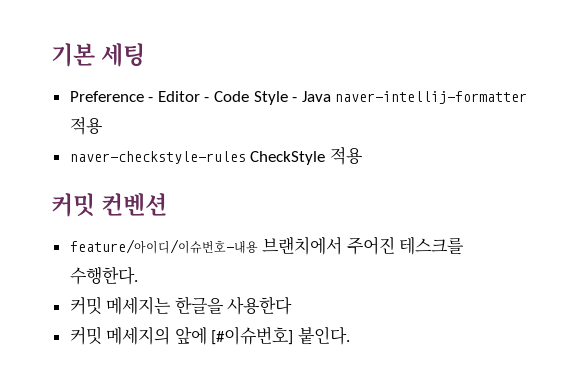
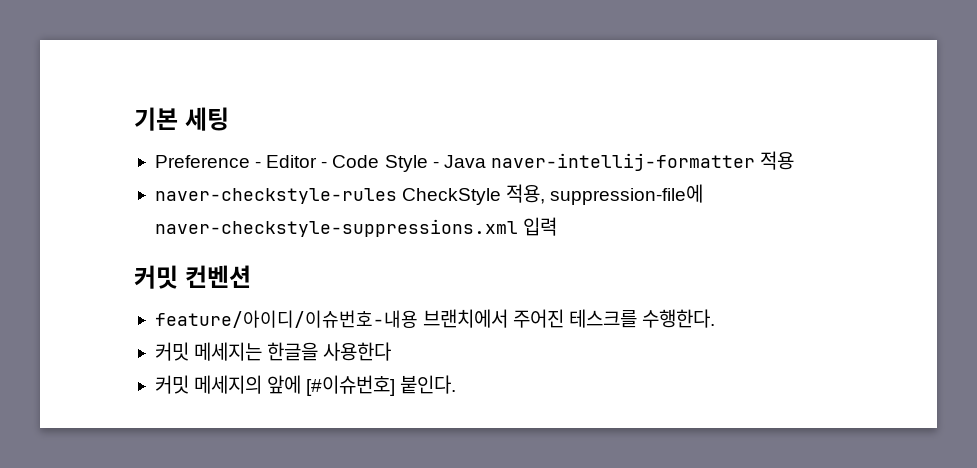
- naver-checkstyle-rules CheckStyle 적용
+ naver-checkstyle-rules CheckStyle 적용, suppression-file에 naver-checkstyle-suppressions.xml 입력

